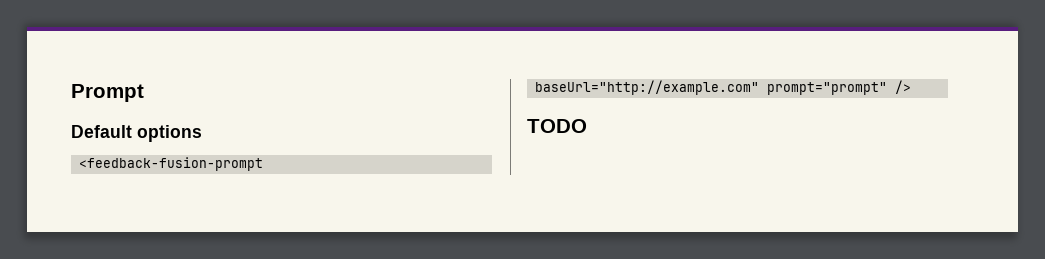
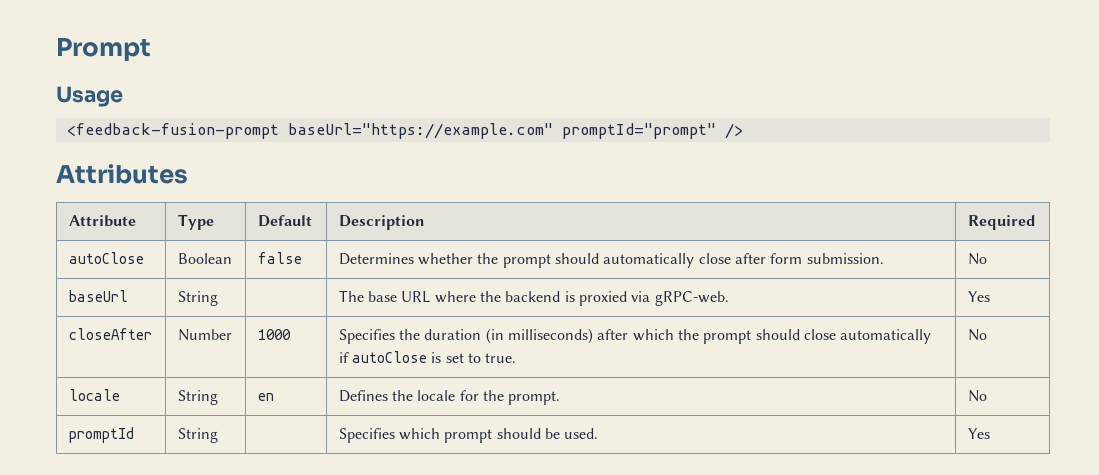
- Default options
+ Usage
- <feedback-fusion-prompt baseUrl="http://example.com" prompt="prompt" />
+ <feedback-fusion-prompt baseUrl="https://example.com" promptId="prompt" />
- TODO
+ Attributes
+ Attribute | Type | Default | Description | Required
+ autoClose | Boolean | false | Determines whether the prompt should automatically close after form submission. | No
+ baseUrl | String | | The base URL where the backend is proxied via gRPC-web. | Yes
+ closeAfter | Number | 1000 | Specifies the duration (in milliseconds) after which the prompt should close automatically if autoClose is set to true. | No
+ locale | String | en | Defines the locale for the prompt. | No
+ promptId | String | | Specifies which prompt should be used. | Yes

